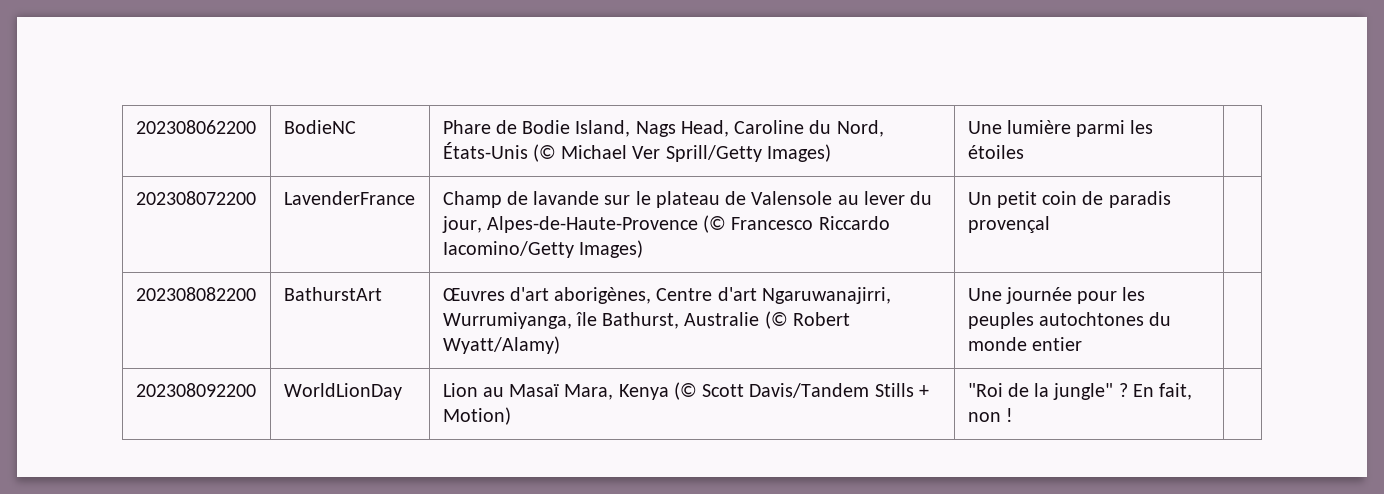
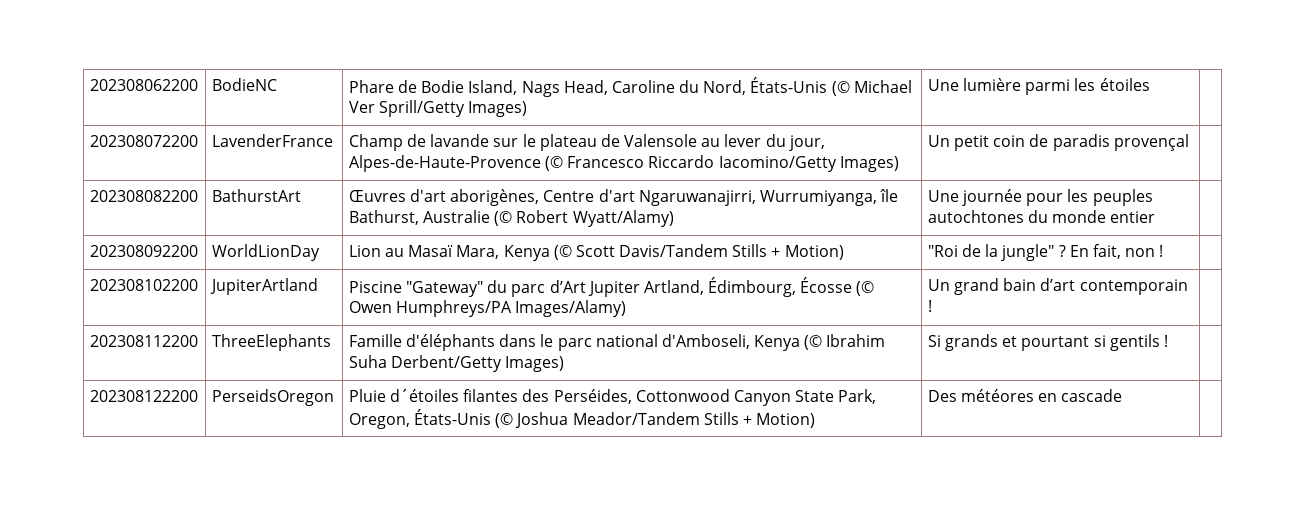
+ 202308102200 | JupiterArtland | Piscine "Gateway" du parc d’Art Jupiter Artland, Édimbourg, Écosse (© Owen Humphreys/PA Images/Alamy) | Un grand bain d’art contemporain ! |
+ 202308112200 | ThreeElephants | Famille d'éléphants dans le parc national d'Amboseli, Kenya (© Ibrahim Suha Derbent/Getty Images) | Si grands et pourtant si gentils ! |
+ 202308122200 | PerseidsOregon | Pluie d´étoiles filantes des Perséides, Cottonwood Canyon State Park, Oregon, États-Unis (© Joshua Meador/Tandem Stills + Motion) | Des météores en cascade |

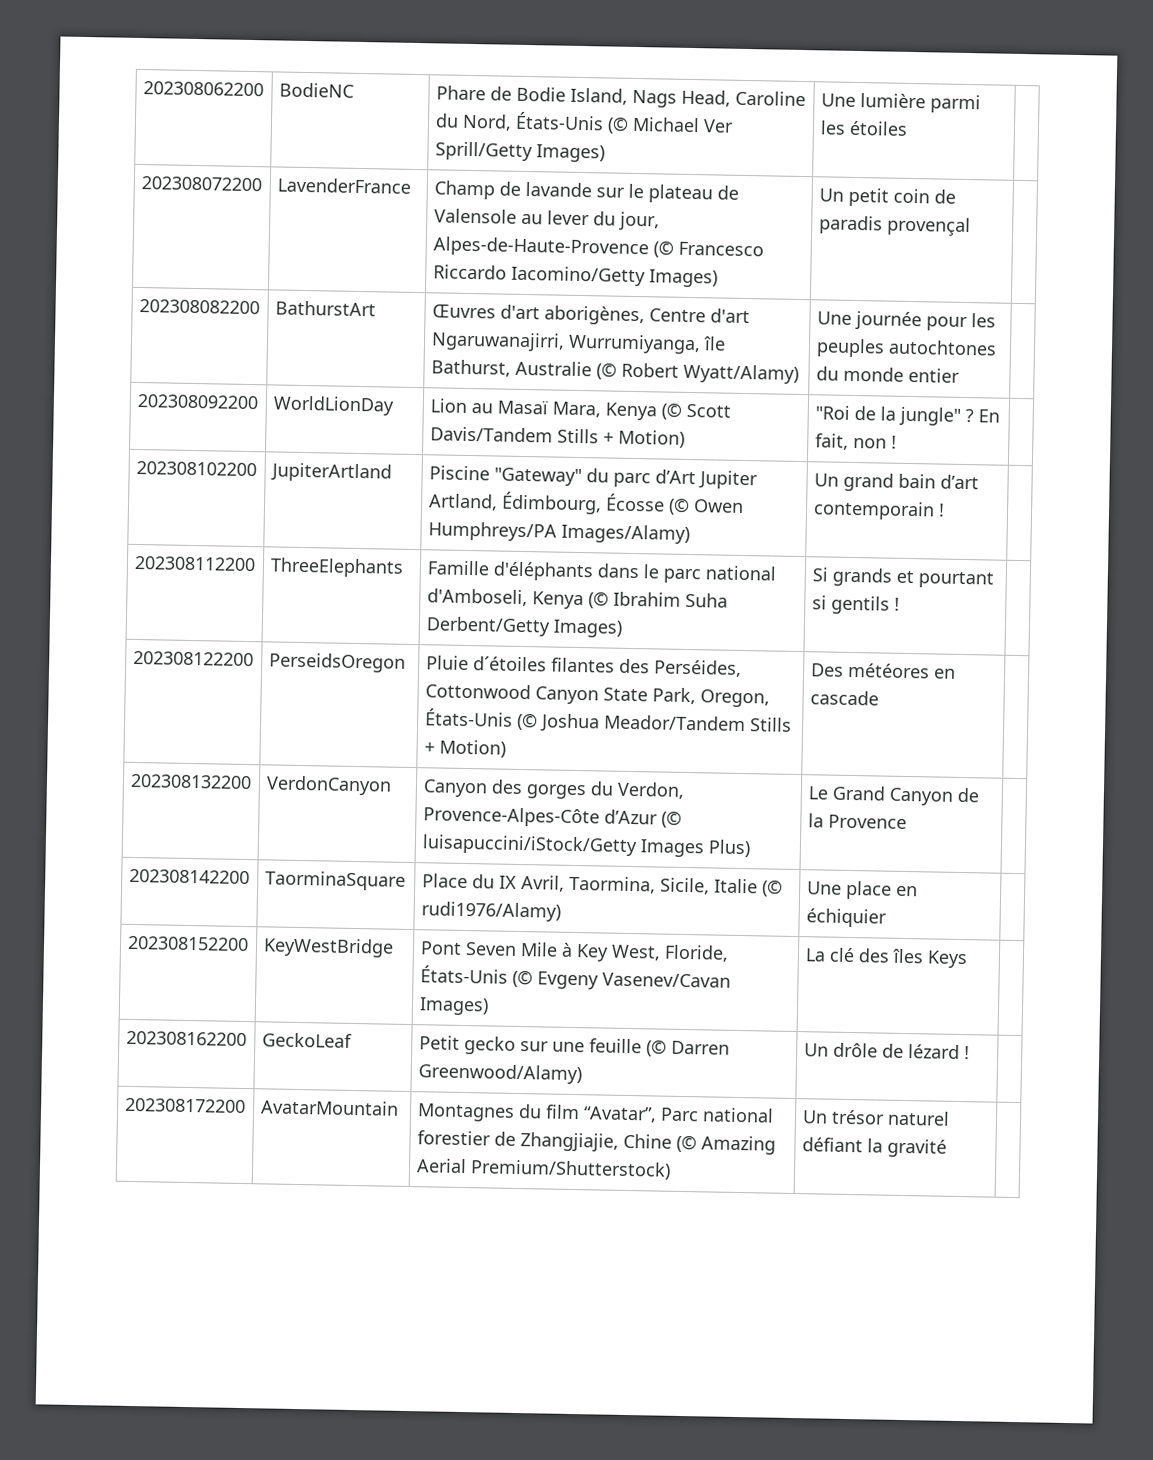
+ 202308132200 | VerdonCanyon | Canyon des gorges du Verdon, Provence-Alpes-Côte d’Azur (© luisapuccini/iStock/Getty Images Plus) | Le Grand Canyon de la Provence |
+ 202308142200 | TaorminaSquare | Place du IX Avril, Taormina, Sicile, Italie (© rudi1976/Alamy) | Une place en échiquier |
+ 202308152200 | KeyWestBridge | Pont Seven Mile à Key West, Floride, États-Unis (© Evgeny Vasenev/Cavan Images) | La clé des îles Keys |
+ 202308162200 | GeckoLeaf | Petit gecko sur une feuille (© Darren Greenwood/Alamy) | Un drôle de lézard ! |
+ 202308172200 | AvatarMountain | Montagnes du film “Avatar”, Parc national forestier de Zhangjiajie, Chine (© Amazing Aerial Premium/Shutterstock) | Un trésor naturel défiant la gravité |

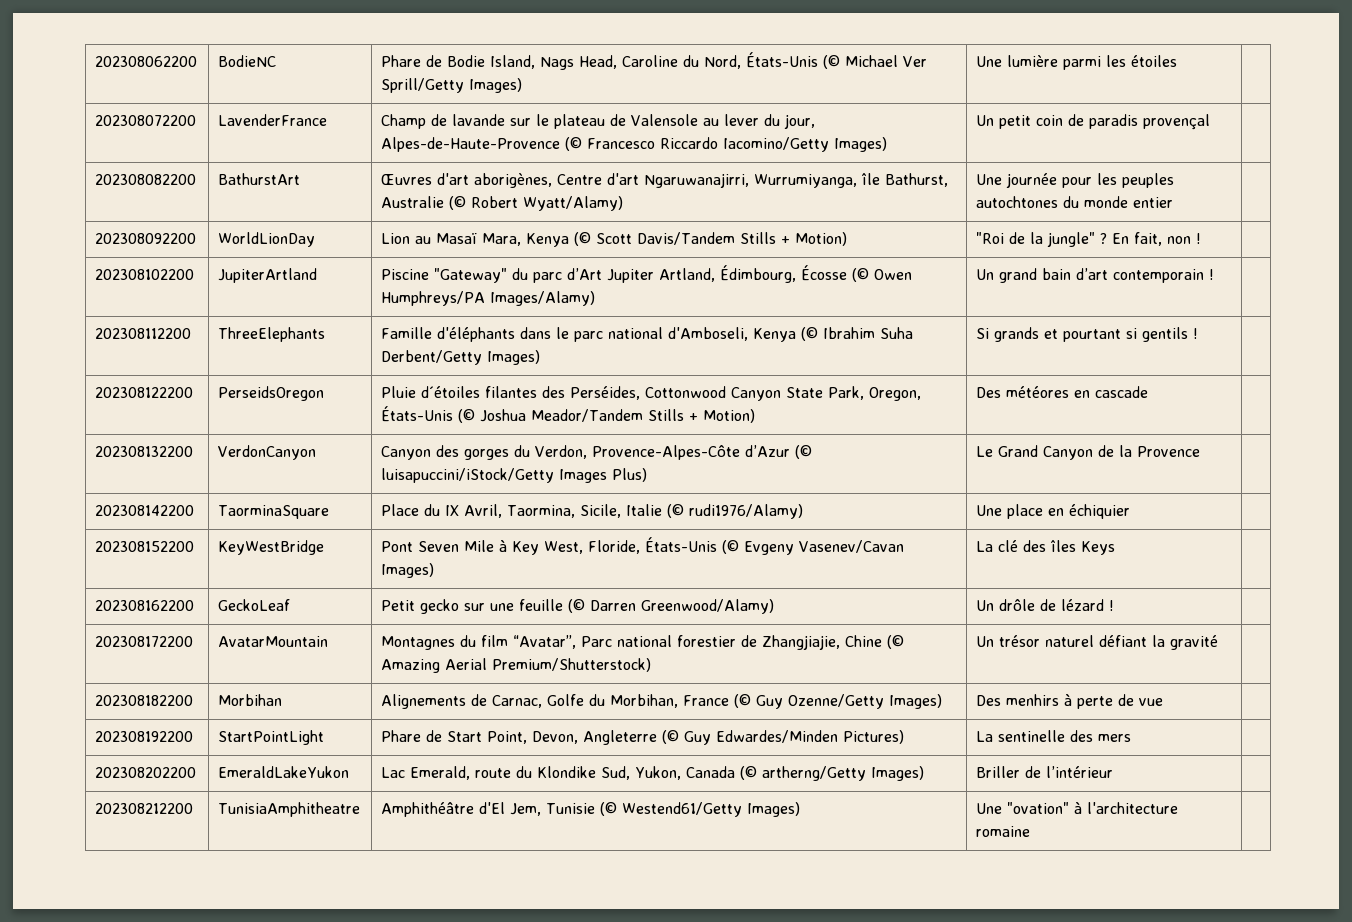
+ 202308182200 | Morbihan | Alignements de Carnac, Golfe du Morbihan, France (© Guy Ozenne/Getty Images) | Des menhirs à perte de vue |
+ 202308192200 | StartPointLight | Phare de Start Point, Devon, Angleterre (© Guy Edwardes/Minden Pictures) | La sentinelle des mers |
+ 202308202200 | EmeraldLakeYukon | Lac Emerald, route du Klondike Sud, Yukon, Canada (© artherng/Getty Images) | Briller de l’intérieur |
+ 202308212200 | TunisiaAmphitheatre | Amphithéâtre d'El Jem, Tunisie (© Westend61/Getty Images) | Une "ovation" à l'architecture romaine |

